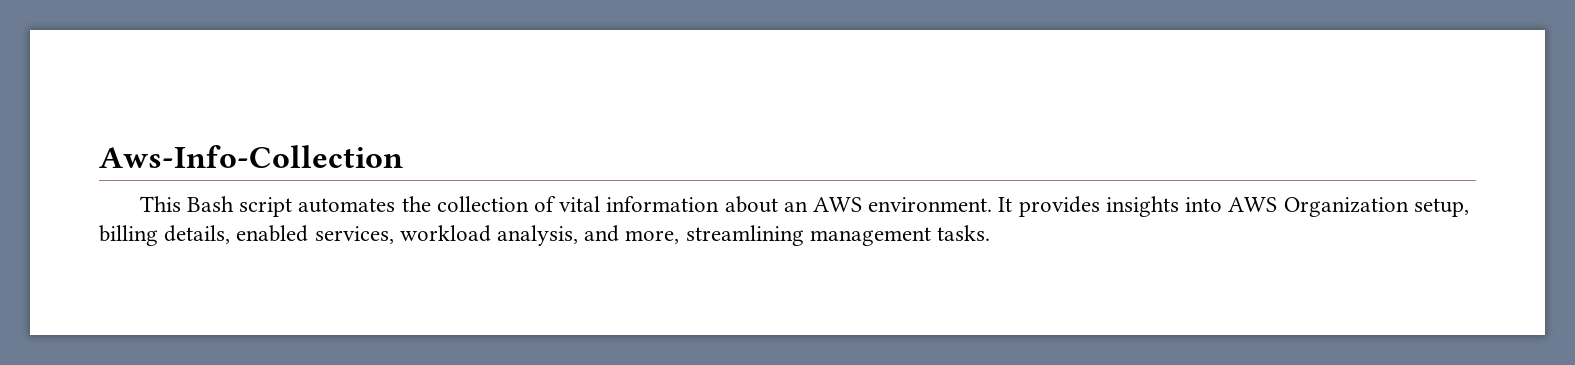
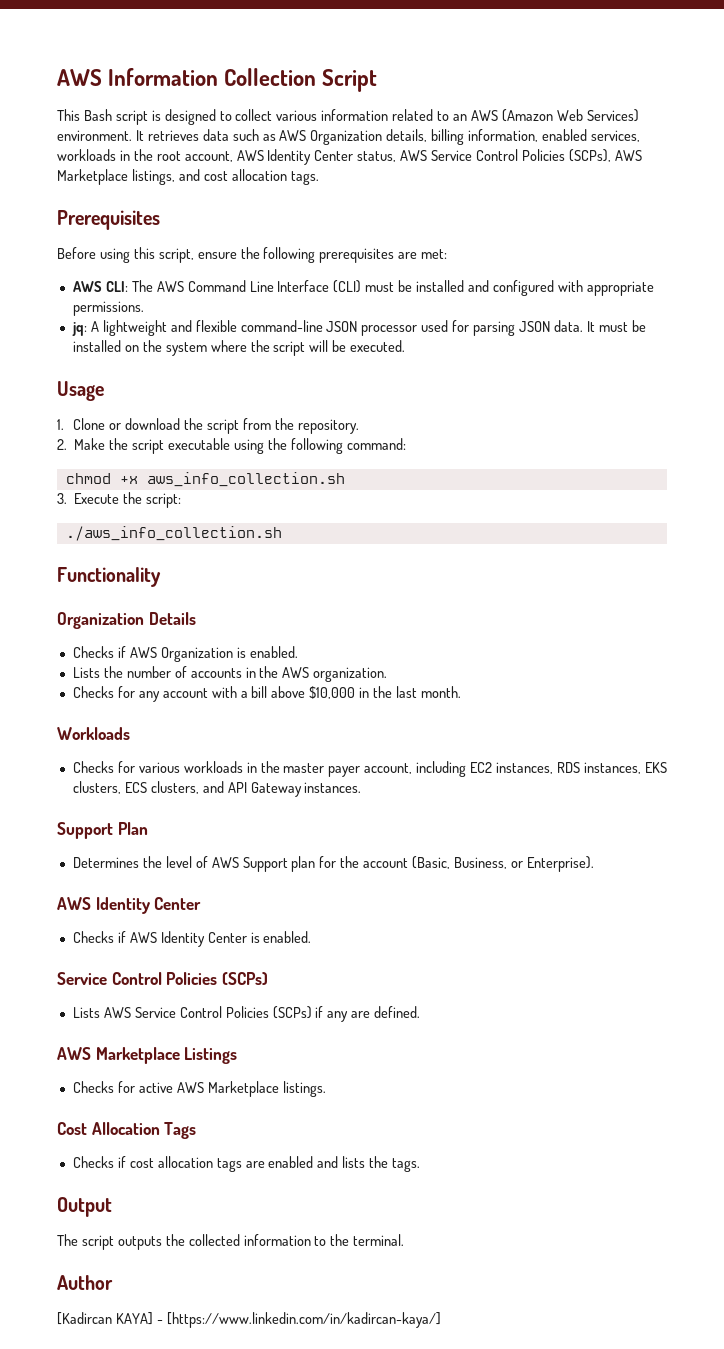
- Aws-Info-Collection
+ AWS Information Collection Script
- This Bash script automates the collection of vital information about an AWS environment. It provides insights into AWS Organization setup, billing details, enabled services, workload analysis, and more, streamlining management tasks.
+ This Bash script is designed to collect various information related to an AWS (Amazon Web Services) environment. It retrieves data such as AWS Organization details, billing information, enabled services, workloads in the root account, AWS Identity Center status, AWS Service Control Policies (SCPs), AWS Marketplace listings, and cost allocation tags.
+ Prerequisites
+ Before using this script, ensure the following prerequisites are met:
+ AWS CLI: The AWS Command Line Interface (CLI) must be installed and configured with appropriate permissions.
+ jq: A lightweight and flexible command-line JSON processor used for parsing JSON data. It must be installed on the system where the script will be executed.
+ Usage
+ 1. Clone or download the script from the repository.
+ 2. Make the script executable using the following command:
+ chmod +x aws_info_collection.sh
+ 3. Execute the script:
+ ./aws_info_collection.sh
+ Functionality
+ Organization Details
+ Checks if AWS Organization is enabled.
+ Lists the number of accounts in the AWS organization.
+ Checks for any account with a bill above $10,000 in the last month.
+ Workloads
+ Checks for various workloads in the master payer account, including EC2 instances, RDS instances, EKS clusters, ECS clusters, and API Gateway instances.
+ Support Plan
+ Determines the level of AWS Support plan for the account (Basic, Business, or Enterprise).
+ AWS Identity Center
+ Checks if AWS Identity Center is enabled.
+ Service Control Policies (SCPs)
+ Lists AWS Service Control Policies (SCPs) if any are defined.
+ AWS Marketplace Listings
+ Checks for active AWS Marketplace listings.
+ Cost Allocation Tags
+ Checks if cost allocation tags are enabled and lists the tags.
+ Output
+ The script outputs the collected information to the terminal.
+ Author
+ [Kadircan KAYA] - [https://www.linkedin.com/in/kadircan-kaya/]

